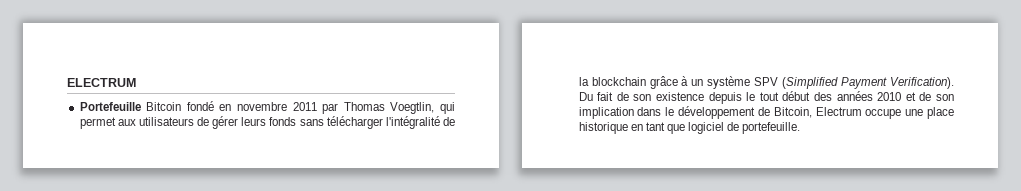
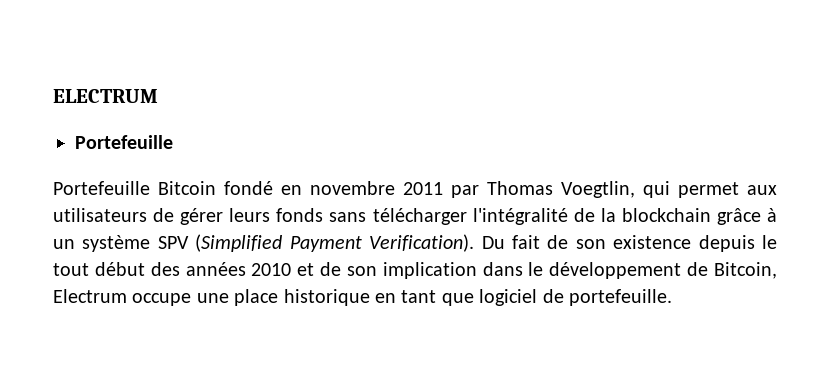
  ELECTRUM
+ Portefeuille

